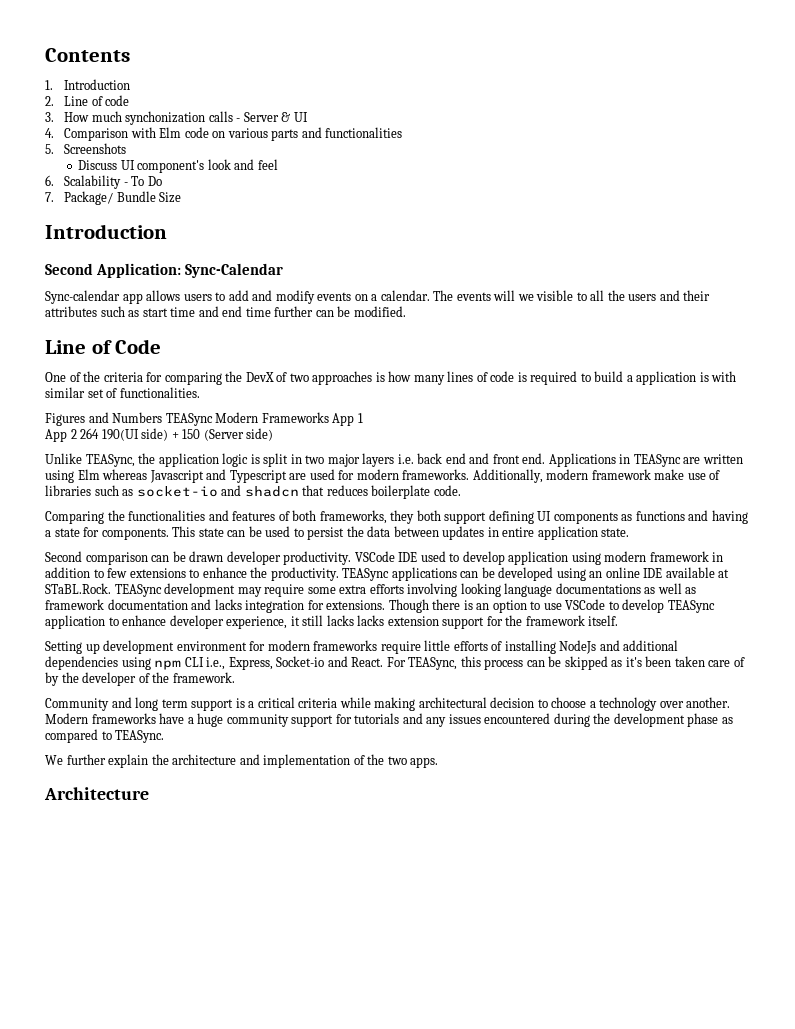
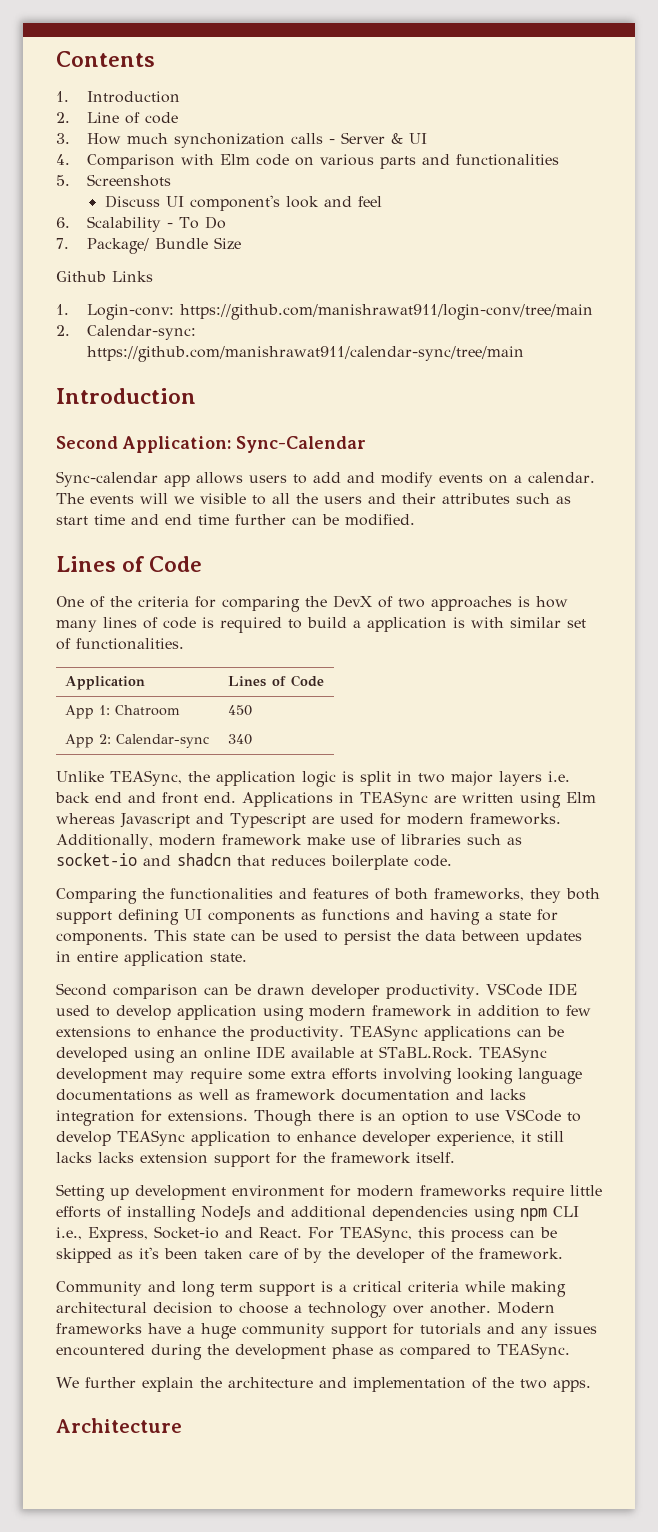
+ Github Links
+ 1. Login-conv: https://github.com/manishrawat911/login-conv/tree/main
+ 2. Calendar-sync: https://github.com/manishrawat911/calendar-sync/tree/main
  The events will we visible to all the users and their attributes such as start time and end time further can be modified.
- Line of Code
+ Lines of Code
- Figures and Numbers TEASync Modern Frameworks App 1
- App 2 264 190(UI side) + 150 (Server side)
+ Application | Lines of Code
+ App 1: Chatroom | 450
+ App 2: Calendar-sync | 340

